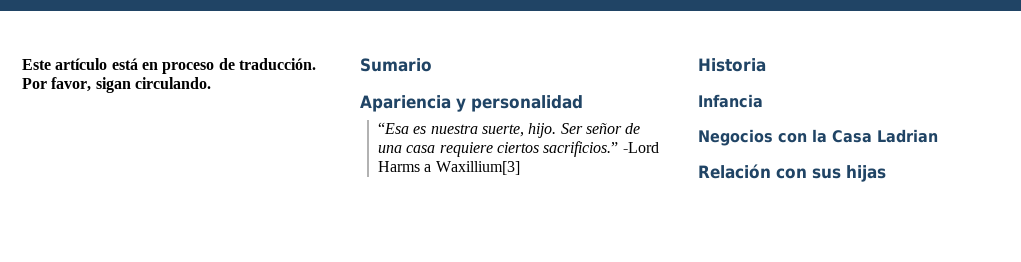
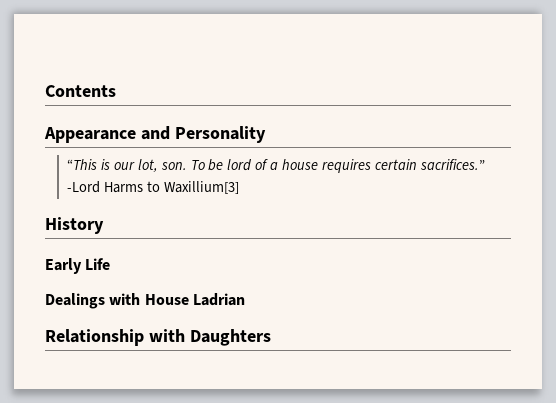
- Este artículo está en proceso de traducción. Por favor, sigan circulando.
- Sumario
- Apariencia y personalidad
- “Esa es nuestra suerte, hijo. Ser señor de una casa requiere ciertos sacrificios.”
+ Contents
+ Appearance and Personality
+ “This is our lot, son. To be lord of a house requires certain sacrifices.”
- -Lord Harms a Waxillium[3]
+ -Lord Harms to Waxillium[3]
- Historia
- Infancia
- Negocios con la Casa Ladrian
- Relación con sus hijas
+ History
+ Early Life
+ Dealings with House Ladrian
+ Relationship with Daughters

